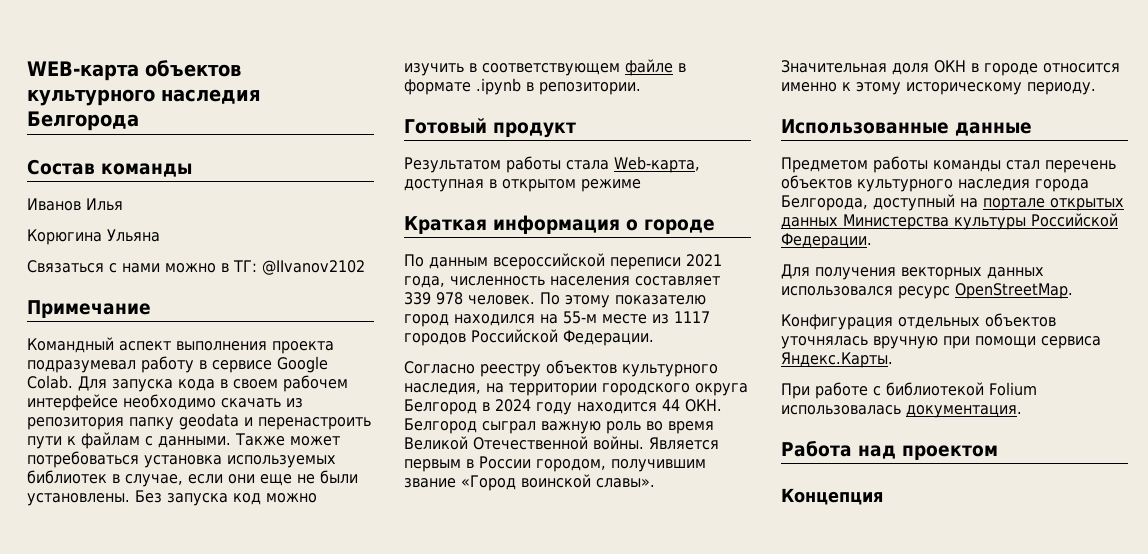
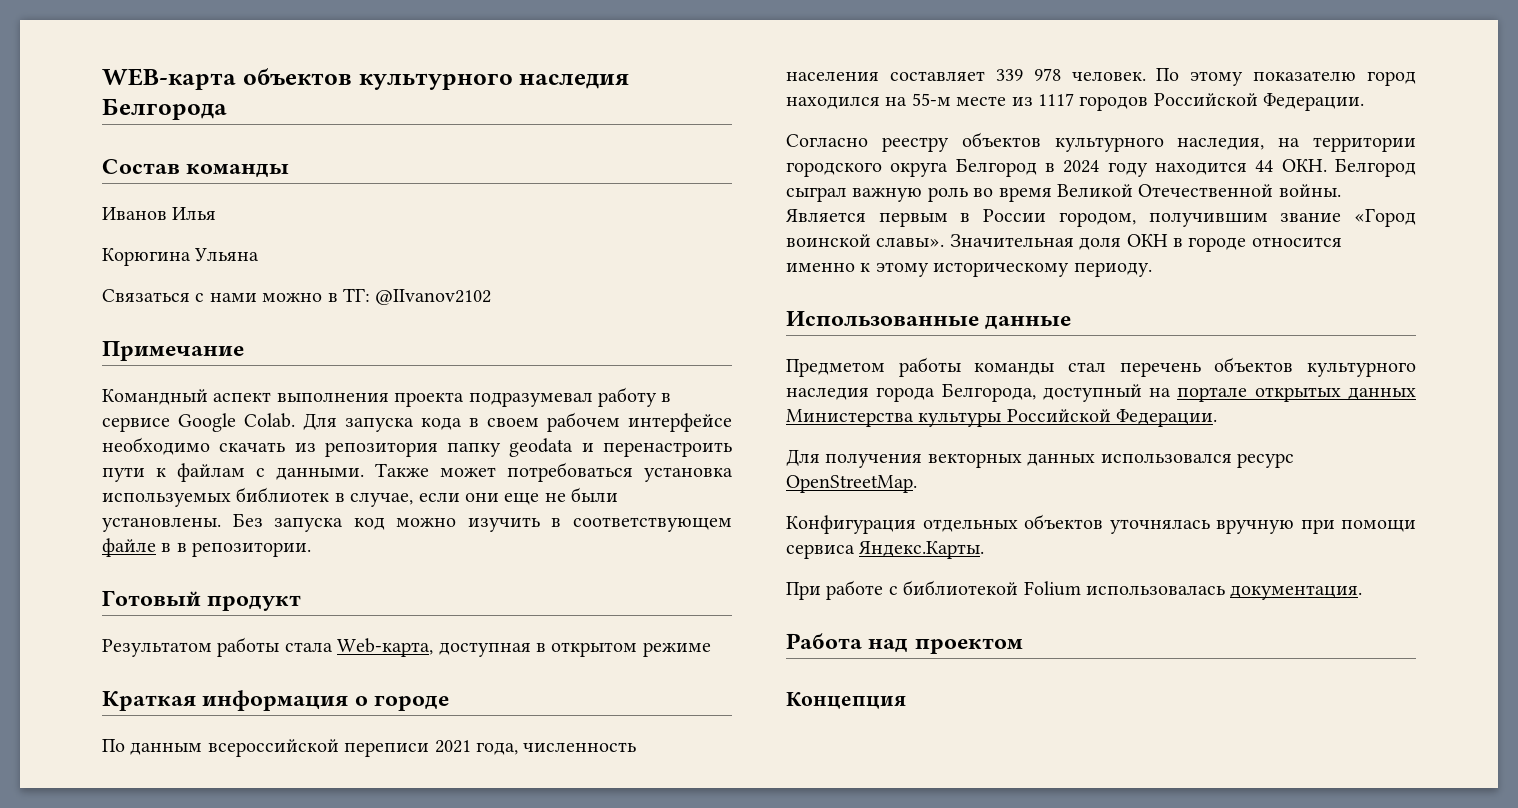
- Без запуска код можно изучить в соответствующем файле в формате .ipynb в репозитории.
+ Без запуска код можно изучить в соответствующем файле в в репозитории.

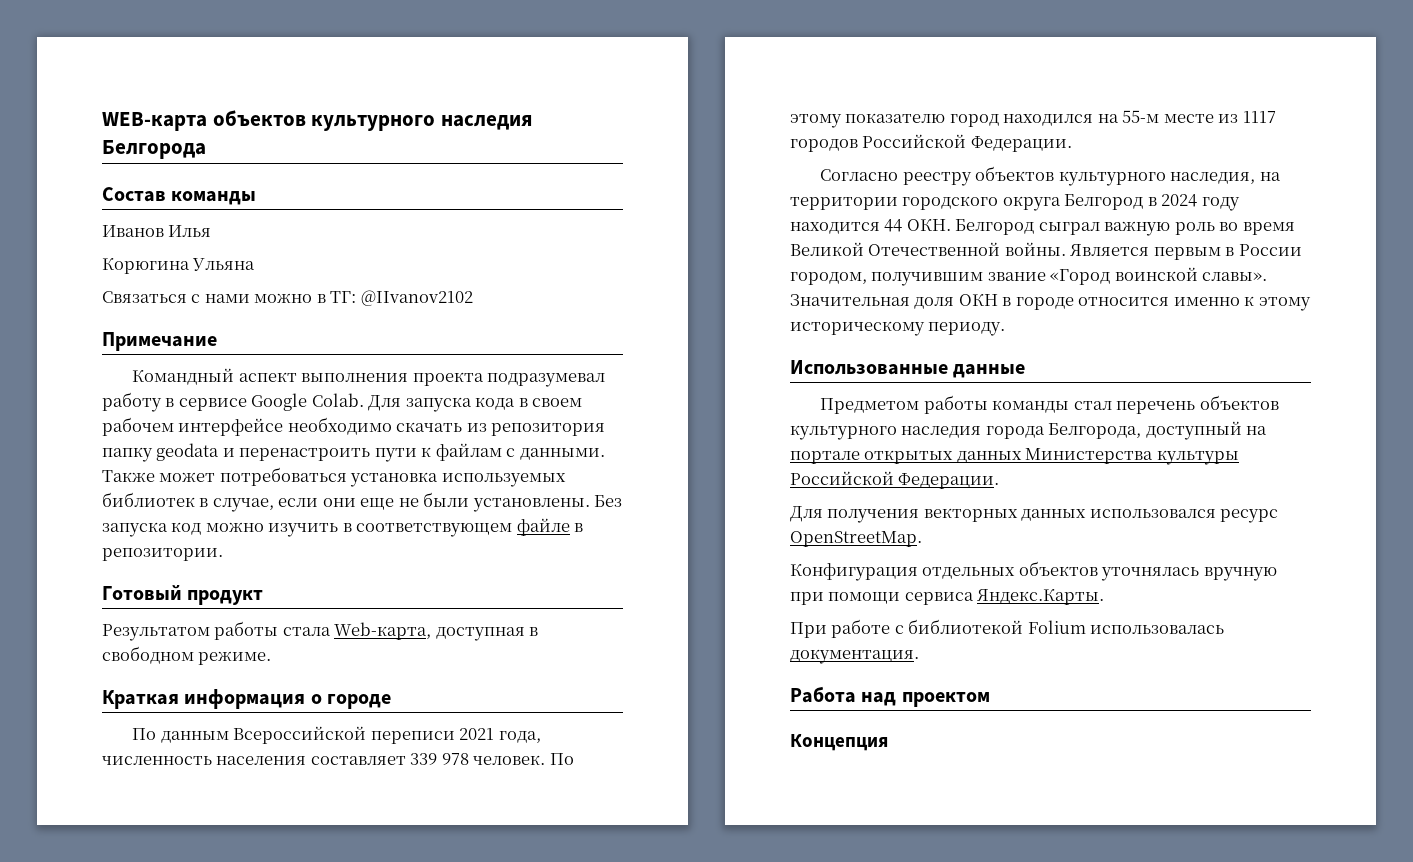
- Без запуска код можно изучить в соответствующем файле в в репозитории.
+ Без запуска код можно изучить в соответствующем файле в репозитории.
- Результатом работы стала Web-карта, доступная в открытом режиме
+ Результатом работы стала Web-карта, доступная в свободном режиме.
- По данным всероссийской переписи 2021 года, численность населения составляет 339 978 человек.
+ По данным Всероссийской переписи 2021 года, численность населения составляет 339 978 человек.

